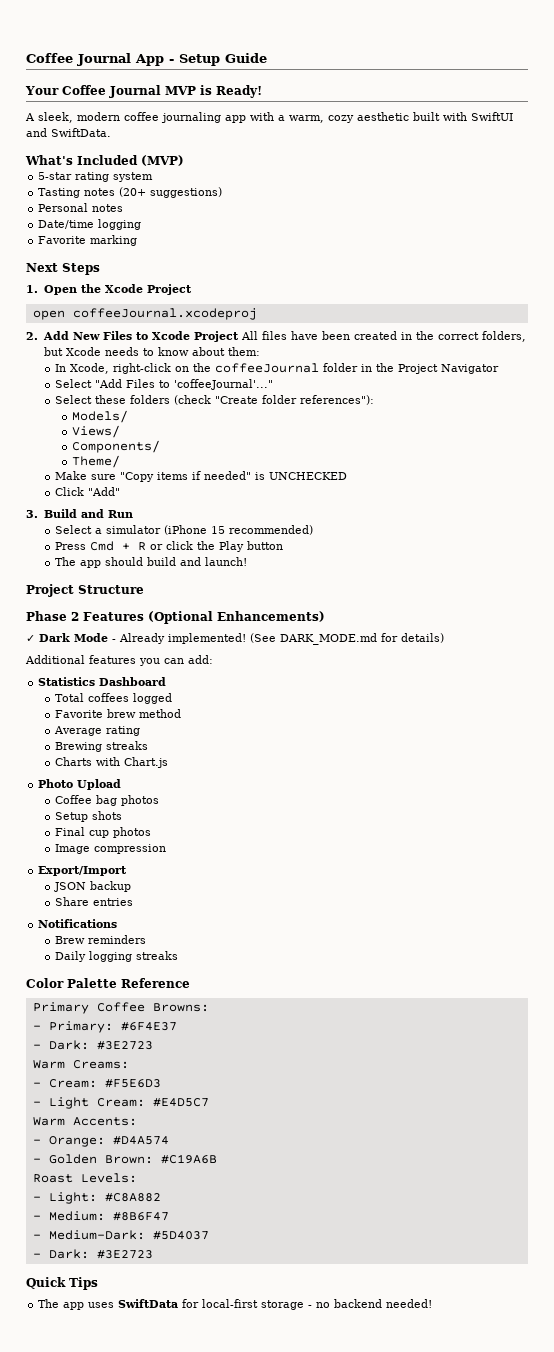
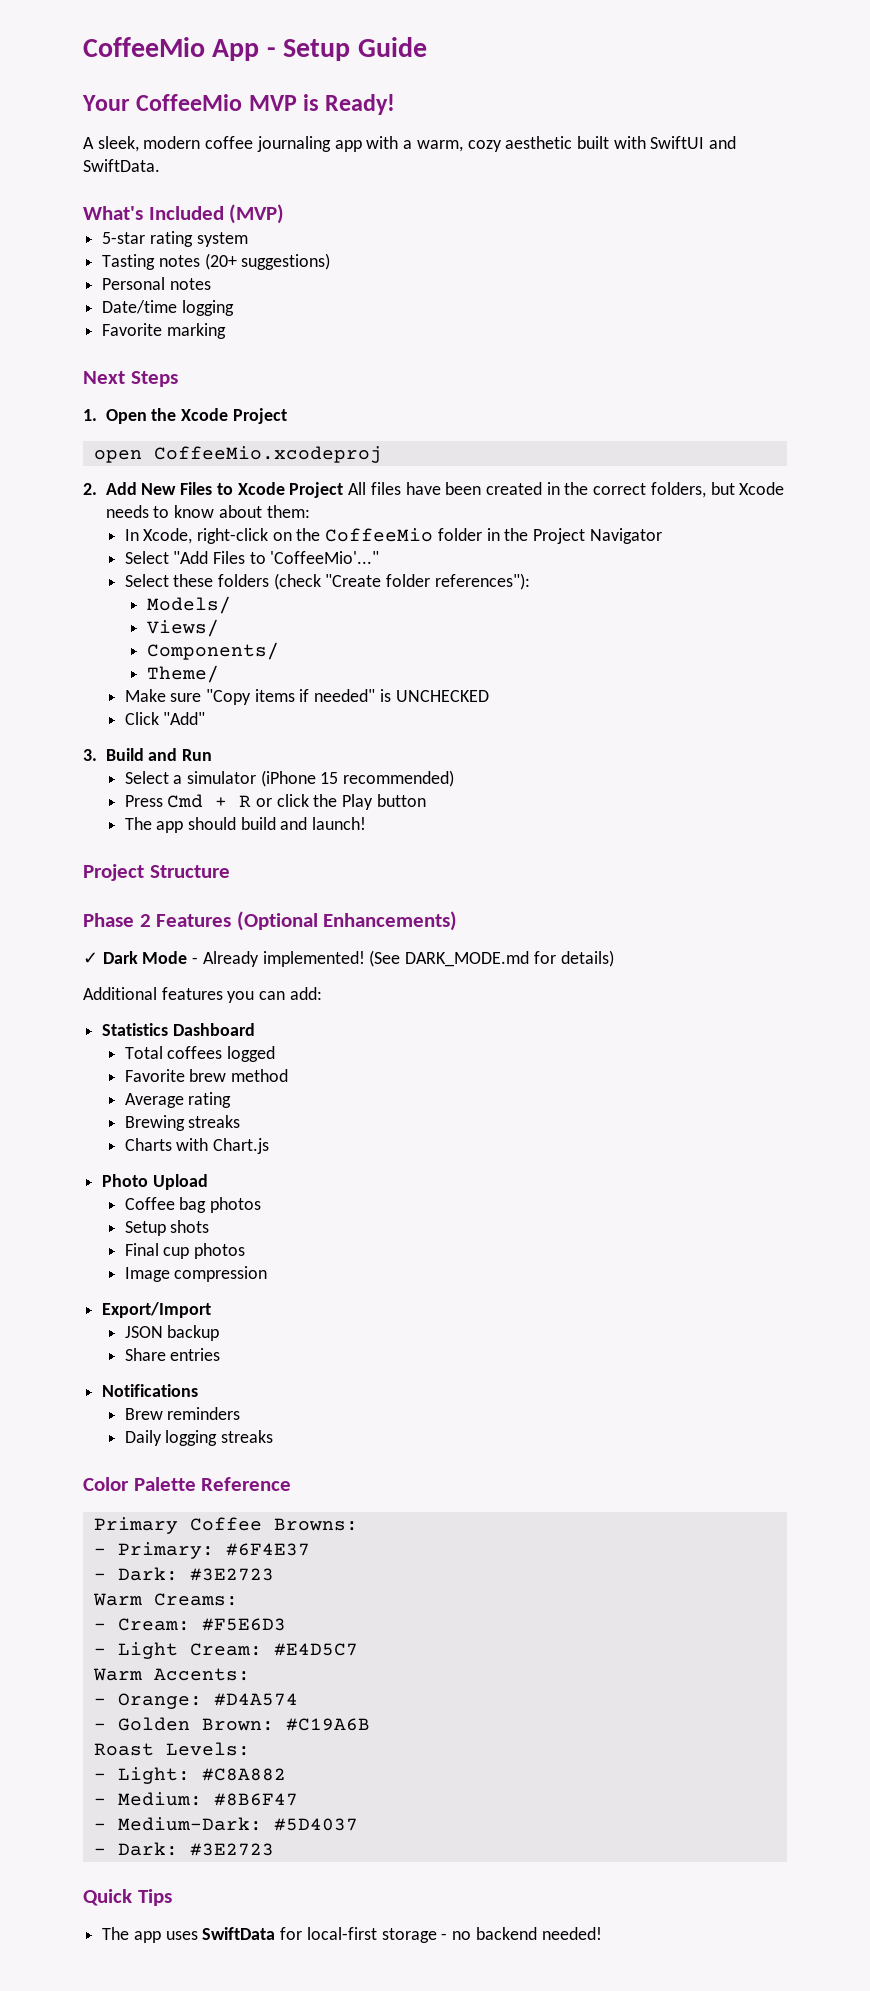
- Coffee Journal App - Setup Guide
+ CoffeeMio App - Setup Guide
- Your Coffee Journal MVP is Ready!
+ Your CoffeeMio MVP is Ready!
- open coffeeJournal.xcodeproj
+ open CoffeeMio.xcodeproj
- In Xcode, right-click on the coffeeJournal folder in the Project Navigator
+ In Xcode, right-click on the CoffeeMio folder in the Project Navigator
- Select "Add Files to 'coffeeJournal'..."
+ Select "Add Files to 'CoffeeMio'..."

